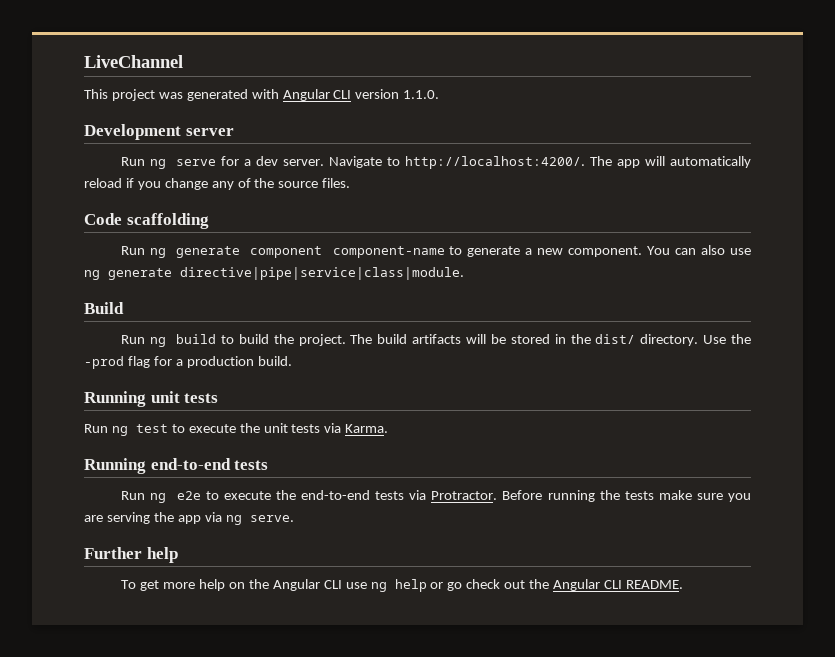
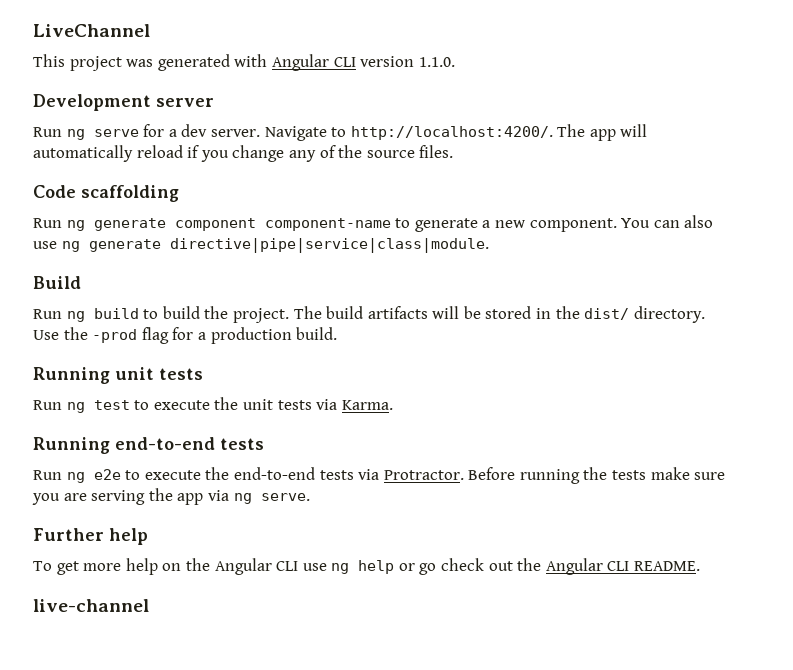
+ live-channel

